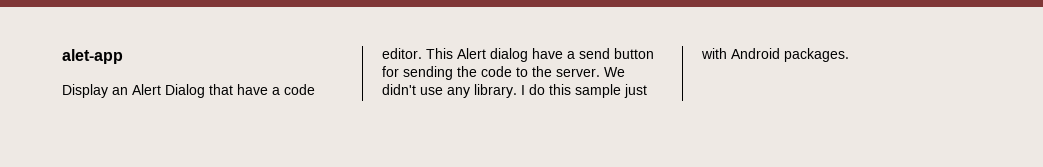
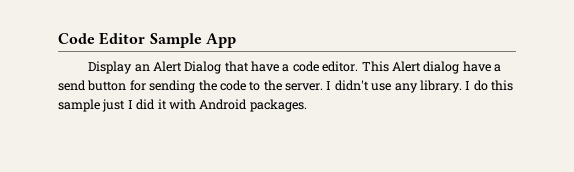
- alet-app
+ Code Editor Sample App
- We didn't use any library.
+ I didn't use any library.
- I do this sample just with Android packages.
+ I do this sample just I did it with Android packages.

